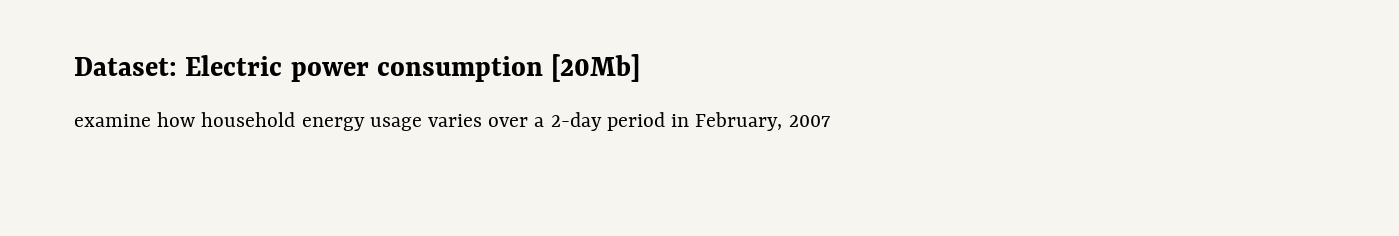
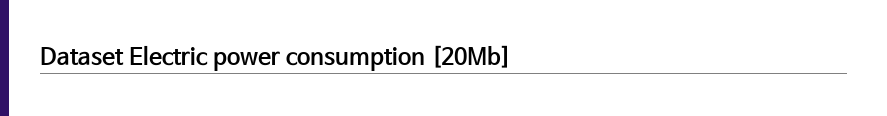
- Dataset: Electric power consumption [20Mb]
+ Dataset Electric power consumption [20Mb]
- examine how household energy usage varies over a 2-day period in February, 2007

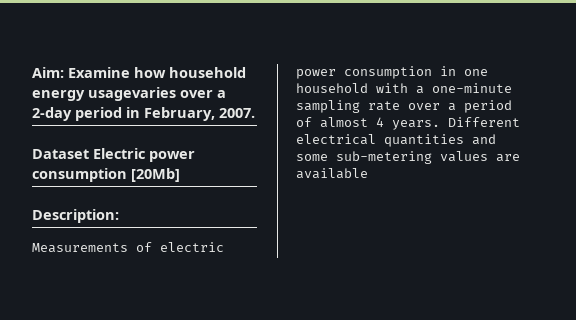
+ Aim: Examine how household energy usagevaries over a 2-day period in February, 2007.
+ Description:
+ Measurements of electric power consumption in one household with a one-minute sampling rate over a period of almost 4 years. Different electrical quantities and some sub-metering values are available

